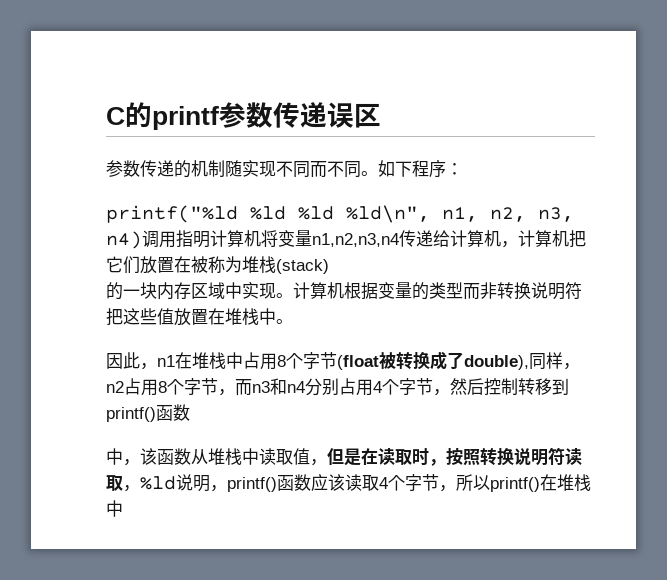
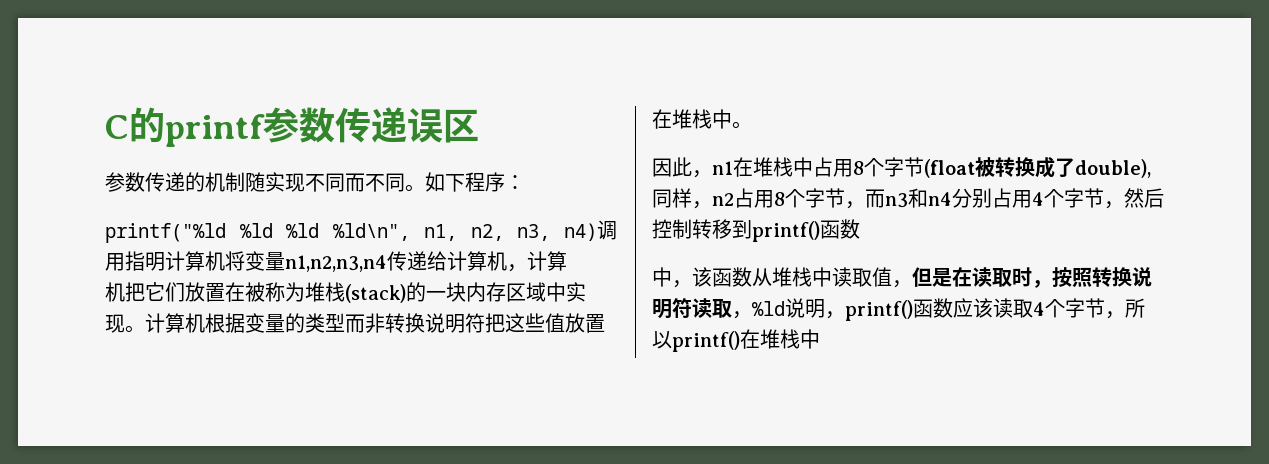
- printf("%ld %ld %ld %ld\n", n1, n2, n3, n4)调用指明计算机将变量n1,n2,n3,n4传递给计算机，计算机把它们放置在被称为堆栈(stack)
- 的一块内存区域中实现。
+ printf("%ld %ld %ld %ld\n", n1, n2, n3, n4)调用指明计算机将变量n1,n2,n3,n4传递给计算机，计算
+ 机把它们放置在被称为堆栈(stack)的一块内存区域中实现。

